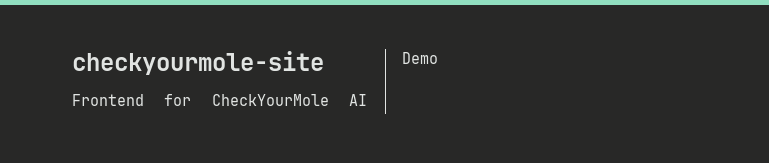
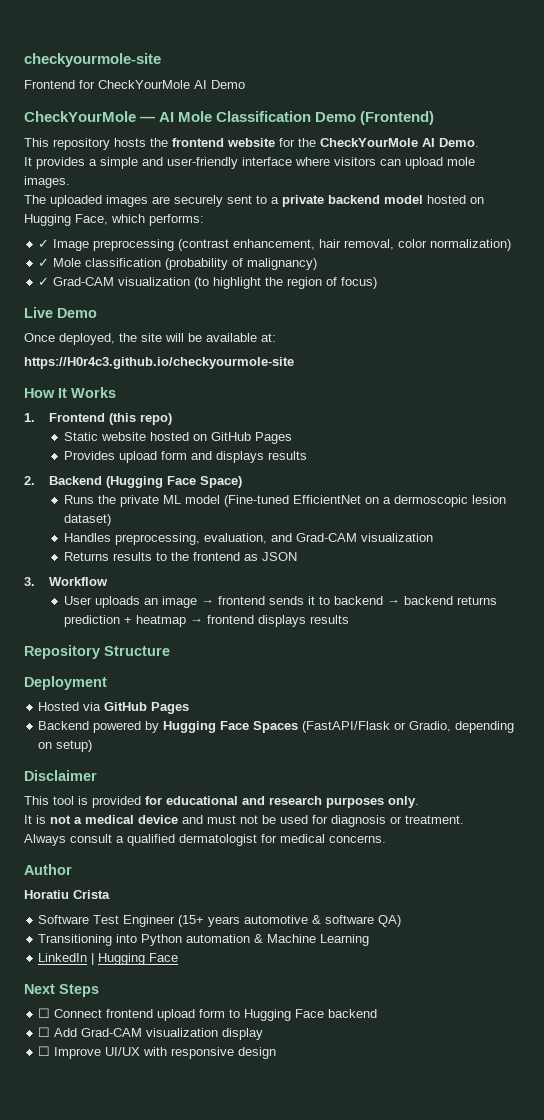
+ CheckYourMole — AI Mole Classification Demo (Frontend)
+ This repository hosts the frontend website for the CheckYourMole AI Demo.
+ It provides a simple and user-friendly interface where visitors can upload mole images.
+ The uploaded images are securely sent to a private backend model hosted on Hugging Face, which performs:
+ ✓ Image preprocessing (contrast enhancement, hair removal, color normalization)
+ ✓ Mole classification (probability of malignancy)
+ ✓ Grad-CAM visualization (to highlight the region of focus)
+ Live Demo
+ Once deployed, the site will be available at:
+ https://H0r4c3.github.io/checkyourmole-site
+ How It Works
+ 1. Frontend (this repo)
+ Static website hosted on GitHub Pages
+ Provides upload form and displays results
+ 2. Backend (Hugging Face Space)
+ Runs the private ML model (Fine‑tuned EfficientNet on a dermoscopic lesion dataset)
+ Handles preprocessing, evaluation, and Grad-CAM visualization
+ Returns results to the frontend as JSON
+ 3. Workflow
+ User uploads an image → frontend sends it to backend → backend returns prediction + heatmap → frontend displays results
+ Repository Structure
+ Deployment
+ Hosted via GitHub Pages
+ Backend powered by Hugging Face Spaces (FastAPI/Flask or Gradio, depending on setup)
+ Disclaimer
+ This tool is provided for educational and research purposes only.
+ It is not a medical device and must not be used for diagnosis or treatment.
+ Always consult a qualified dermatologist for medical concerns.
+ Author
+ Horatiu Crista
+ Software Test Engineer (15+ years automotive & software QA)
+ Transitioning into Python automation & Machine Learning
+ LinkedIn | Hugging Face
+ Next Steps
+ ☐ Connect frontend upload form to Hugging Face backend
+ ☐ Add Grad-CAM visualization display
+ ☐ Improve UI/UX with responsive design

